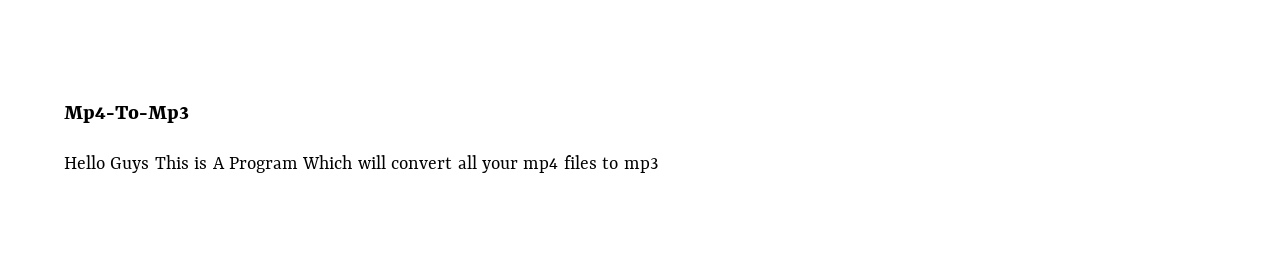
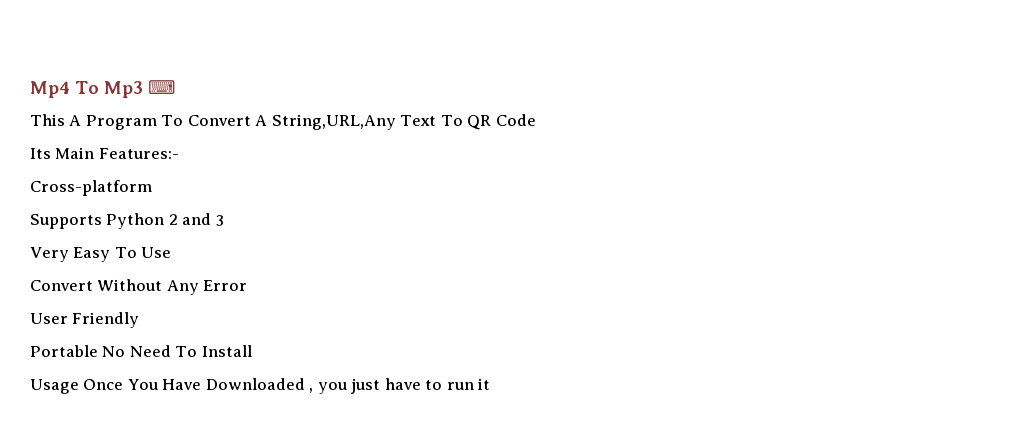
- Mp4-To-Mp3
- Hello Guys This is A Program Which will convert all your mp4 files to mp3
+ Mp4 To Mp3 ⌨
+ This A Program To Convert A String,URL,Any Text To QR Code
+ Its Main Features:-
+ Cross-platform
+ Supports Python 2 and 3
+ Very Easy To Use
+ Convert Without Any Error
+ User Friendly
+ Portable No Need To Install
+ Usage Once You Have Downloaded , you just have to run it

